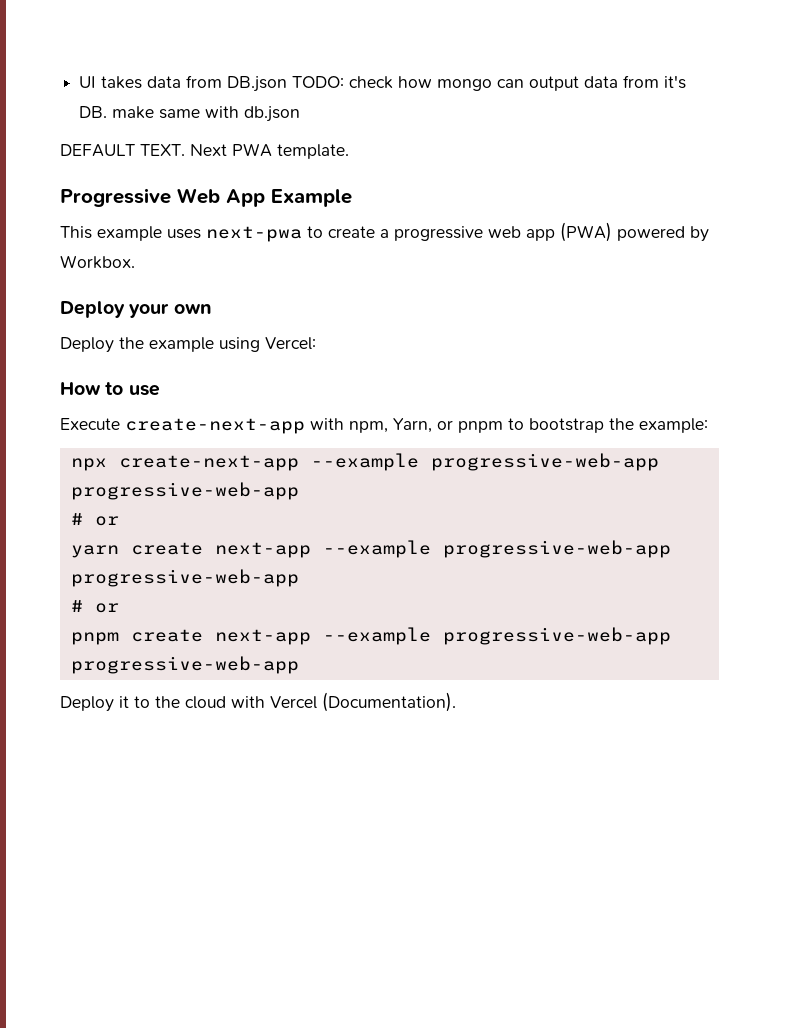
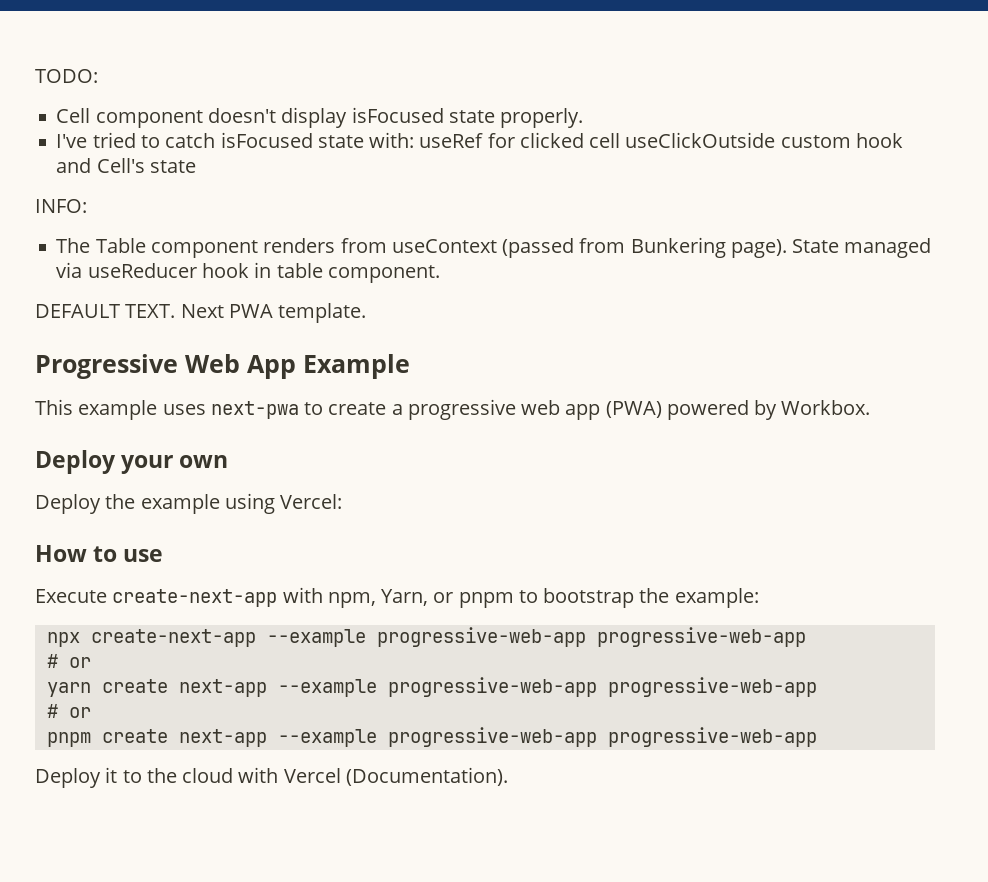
- UI takes data from DB.json TODO: check how mongo can output data from it's DB. make same with db.json
+ TODO:
+ Cell component doesn't display isFocused state properly.
+ I've tried to catch isFocused state with: useRef for clicked cell useClickOutside custom hook and Cell's state
+ INFO:
+ The Table component renders from useContext (passed from Bunkering page). State managed via useReducer hook in table component.

